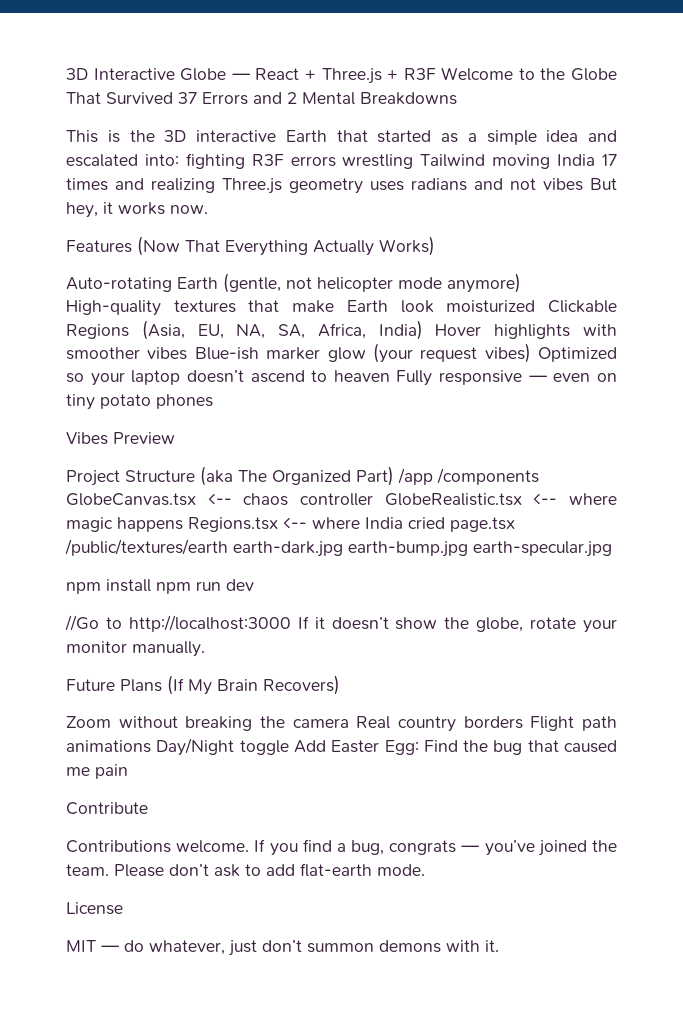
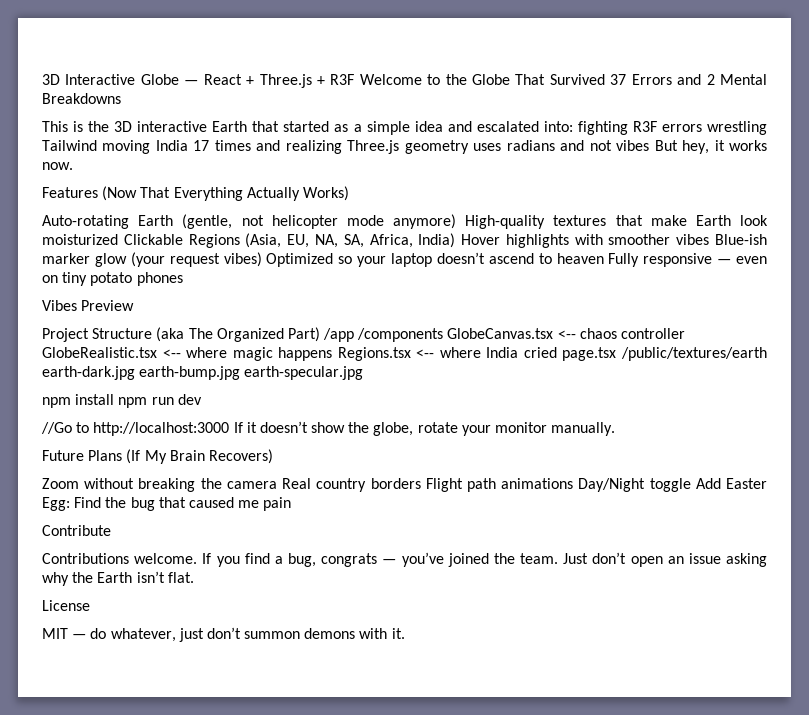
- Please don’t ask to add flat-earth mode.
+ Just don’t open an issue asking why the Earth isn’t flat.

